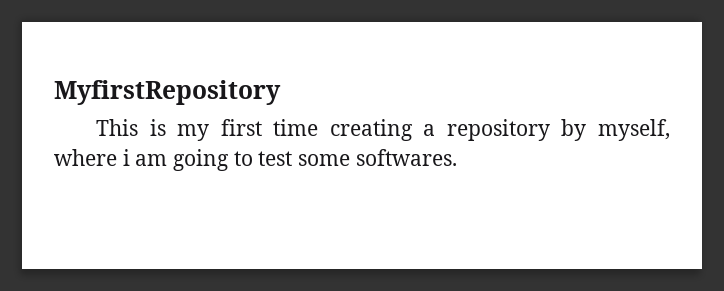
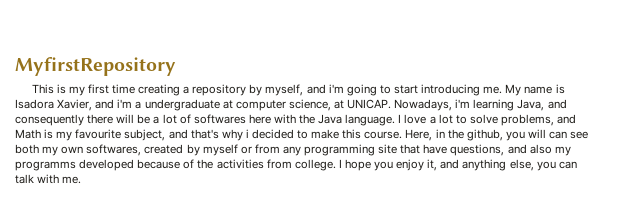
- This is my first time creating a repository by myself, where i am going to test some softwares.
+ This is my first time creating a repository by myself, and i'm going to start introducing me. My name is Isadora Xavier, and i'm a undergraduate at computer science, at UNICAP. Nowadays, i'm learning Java, and consequently there will be a lot of softwares here with the Java language. I love a lot to solve problems, and Math is my favourite subject, and that's why i decided to make this course. Here, in the github, you will can see both my own softwares, created by myself or from any programming site that have questions, and also my programms developed because of the activities from college. I hope you enjoy it, and anything else, you can talk with me.

